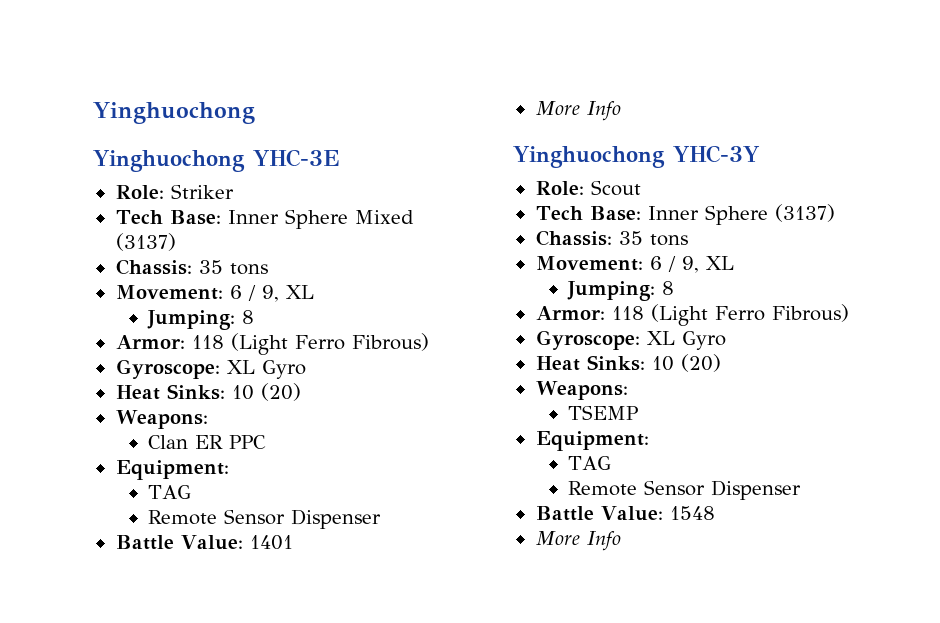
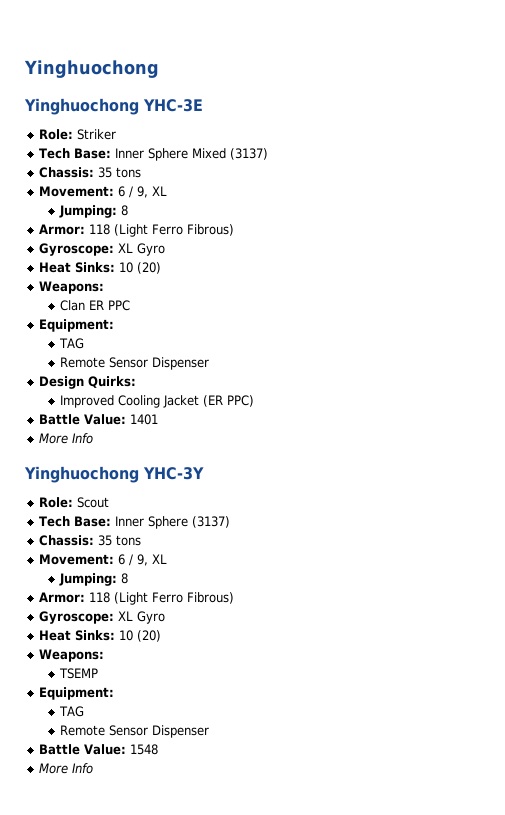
+ Design Quirks:
+ Improved Cooling Jacket (ER PPC)

